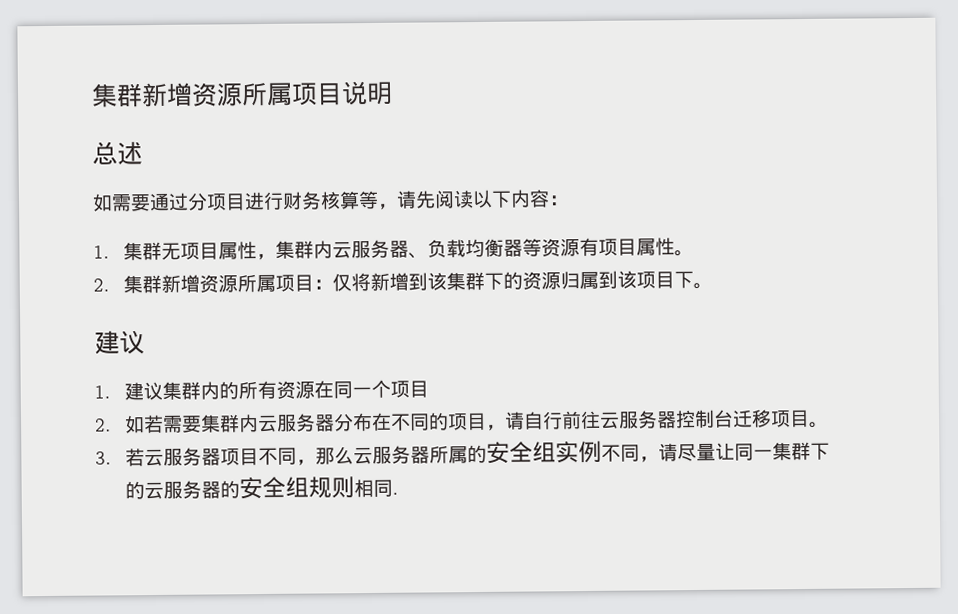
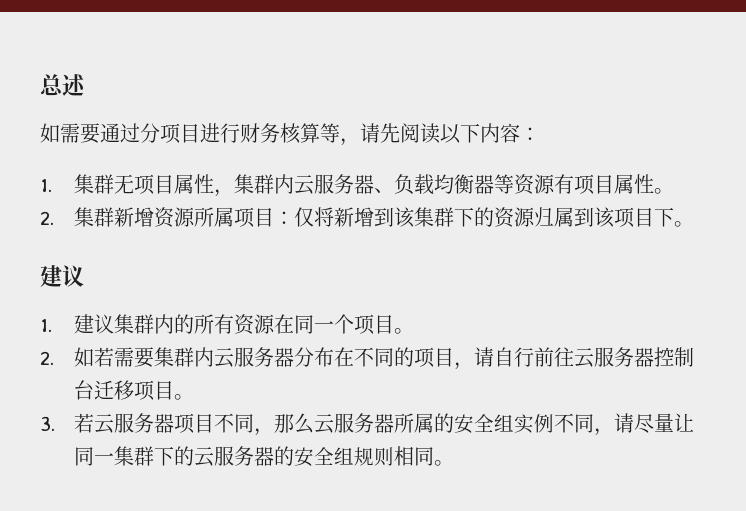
- 集群新增资源所属项目说明
- 1.建议集群内的所有资源在同一个项目
+ 1.建议集群内的所有资源在同一个项目。
- 3.若云服务器项目不同，那么云服务器所属的安全组实例不同，请尽量让同一集群下的云服务器的安全组规则相同.
+ 3.若云服务器项目不同，那么云服务器所属的安全组实例不同，请尽量让同一集群下的云服务器的安全组规则相同。

